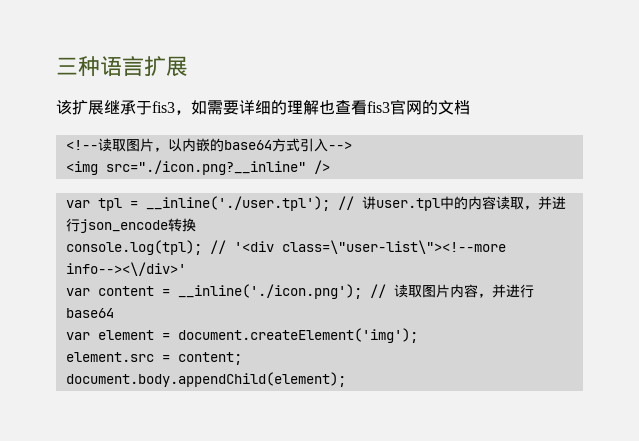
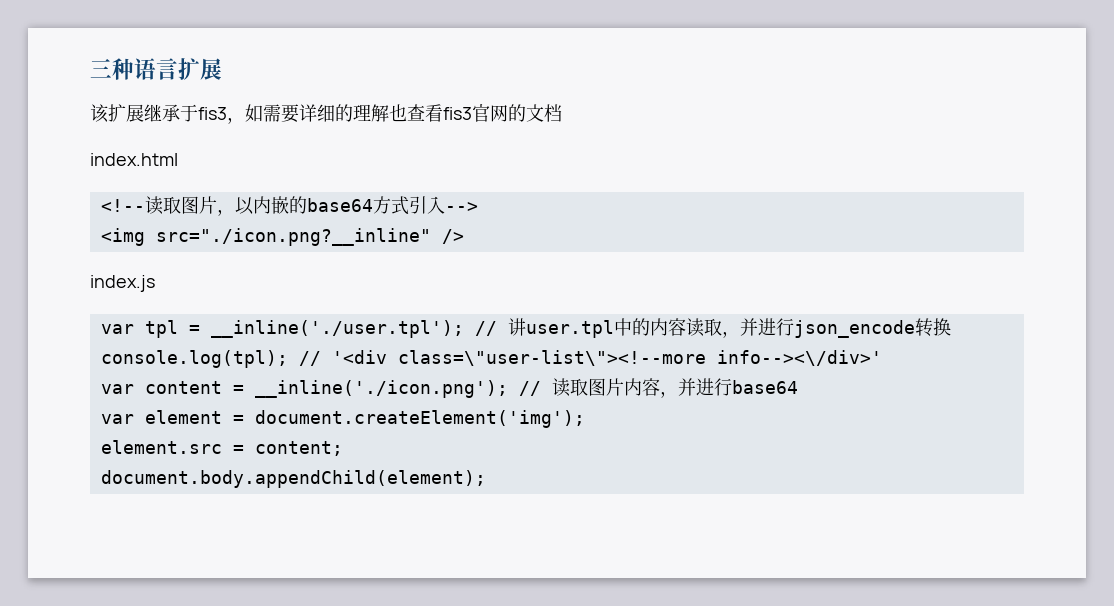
+ index.html
+ index.js

